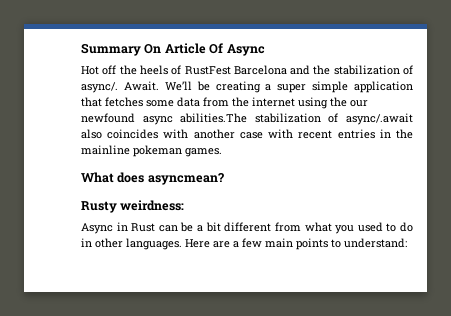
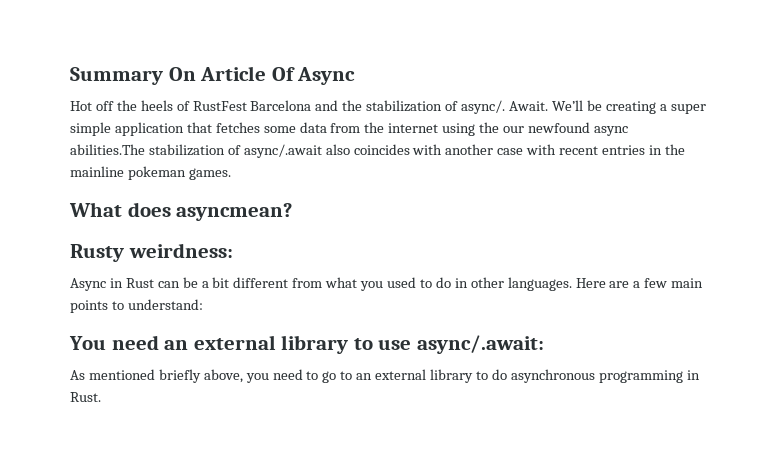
+ You need an external library to use async/.await:
+ As mentioned briefly above, you need to go to an external library to do asynchronous programming in Rust.

